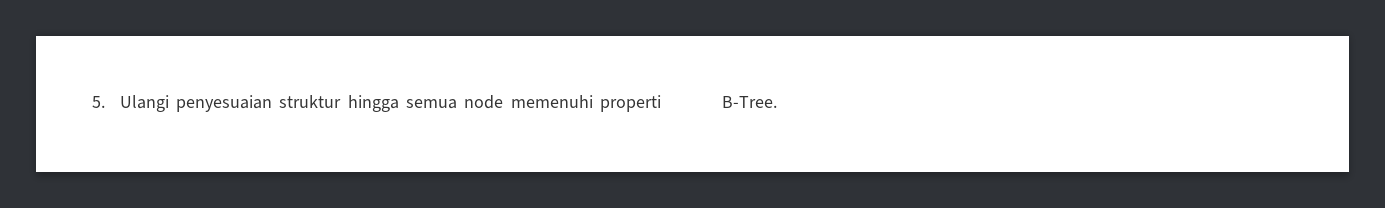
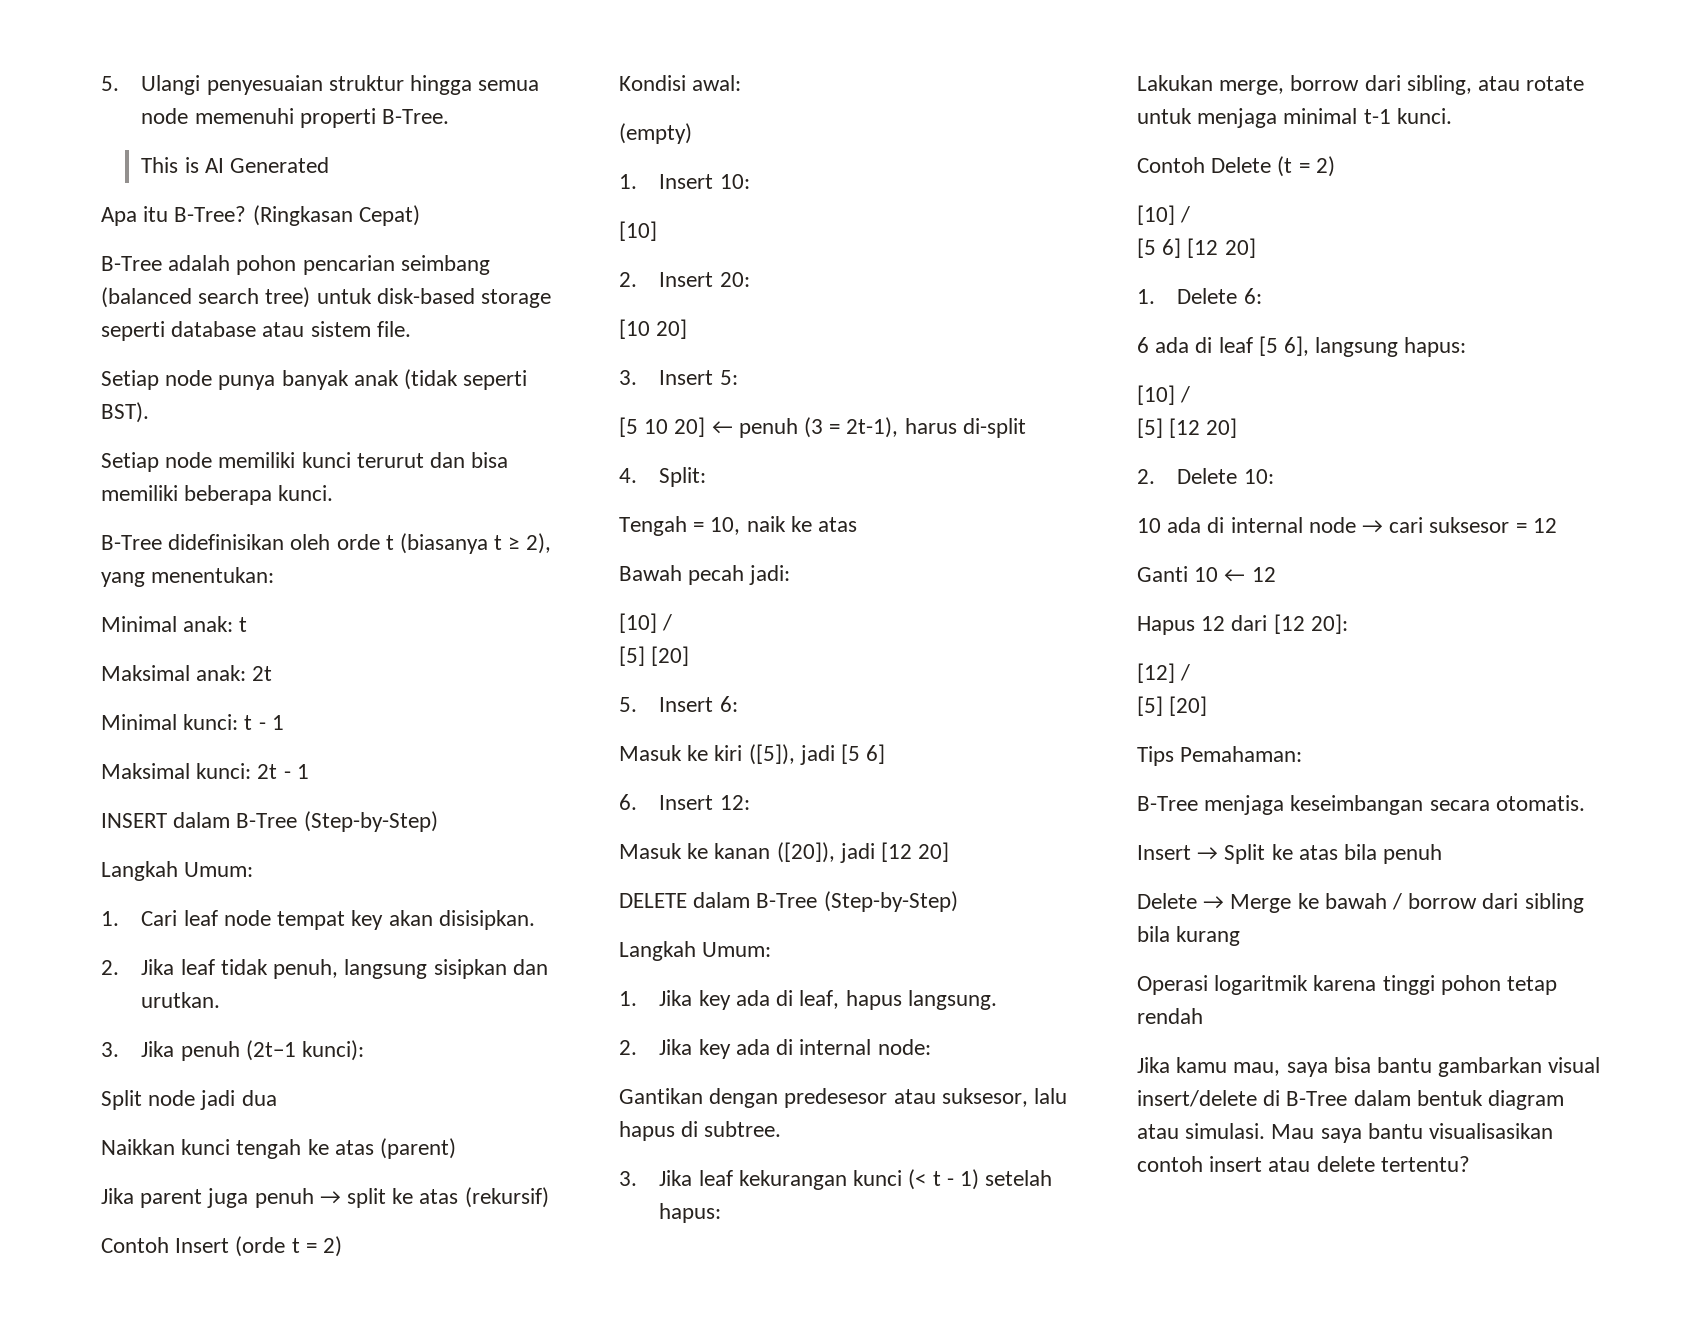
+ This is AI Generated
+ Apa itu B-Tree? (Ringkasan Cepat)
+ B-Tree adalah pohon pencarian seimbang (balanced search tree) untuk disk-based storage seperti database atau sistem file.
+ Setiap node punya banyak anak (tidak seperti BST).
+ Setiap node memiliki kunci terurut dan bisa memiliki beberapa kunci.
+ B-Tree didefinisikan oleh orde t (biasanya t ≥ 2), yang menentukan:
+ Minimal anak: t
+ Maksimal anak: 2t
+ Minimal kunci: t - 1
+ Maksimal kunci: 2t - 1
+ INSERT dalam B-Tree (Step-by-Step)
+ Langkah Umum:
+ 1. Cari leaf node tempat key akan disisipkan.
+ 2. Jika leaf tidak penuh, langsung sisipkan dan urutkan.
+ 3. Jika penuh (2t−1 kunci):
+ Split node jadi dua
+ Naikkan kunci tengah ke atas (parent)
+ Jika parent juga penuh → split ke atas (rekursif)
+ Contoh Insert (orde t = 2)
+ Kondisi awal:
+ (empty)
+ 1. Insert 10:
+ [10]
+ 2. Insert 20:
+ [10 20]
+ 3. Insert 5:
+ [5 10 20] ← penuh (3 = 2t-1), harus di-split
+ 4. Split:
+ Tengah = 10, naik ke atas
+ Bawah pecah jadi:
+ [10] /
+ [5] [20]
+ 5. Insert 6:
+ Masuk ke kiri ([5]), jadi [5 6]
+ 6. Insert 12:
+ Masuk ke kanan ([20]), jadi [12 20]
+ DELETE dalam B-Tree (Step-by-Step)
+ Langkah Umum:
+ 1. Jika key ada di leaf, hapus langsung.
+ 2. Jika key ada di internal node:
+ Gantikan dengan predesesor atau suksesor, lalu hapus di subtree.
+ 3. Jika leaf kekurangan kunci (< t - 1) setelah hapus:
+ Lakukan merge, borrow dari sibling, atau rotate untuk menjaga minimal t-1 kunci.
+ Contoh Delete (t = 2)
+ [10] /
+ [5 6] [12 20]
+ 1. Delete 6:
+ 6 ada di leaf [5 6], langsung hapus:
+ [10] /
+ [5] [12 20]
+ 2. Delete 10:
+ 10 ada di internal node → cari suksesor = 12
+ Ganti 10 ← 12
+ Hapus 12 dari [12 20]:
+ [12] /
+ [5] [20]
+ Tips Pemahaman:
+ B-Tree menjaga keseimbangan secara otomatis.
+ Insert → Split ke atas bila penuh
+ Delete → Merge ke bawah / borrow dari sibling bila kurang
+ Operasi logaritmik karena tinggi pohon tetap rendah
+ Jika kamu mau, saya bisa bantu gambarkan visual insert/delete di B-Tree dalam bentuk diagram atau simulasi. Mau saya bantu visualisasikan contoh insert atau delete tertentu?

